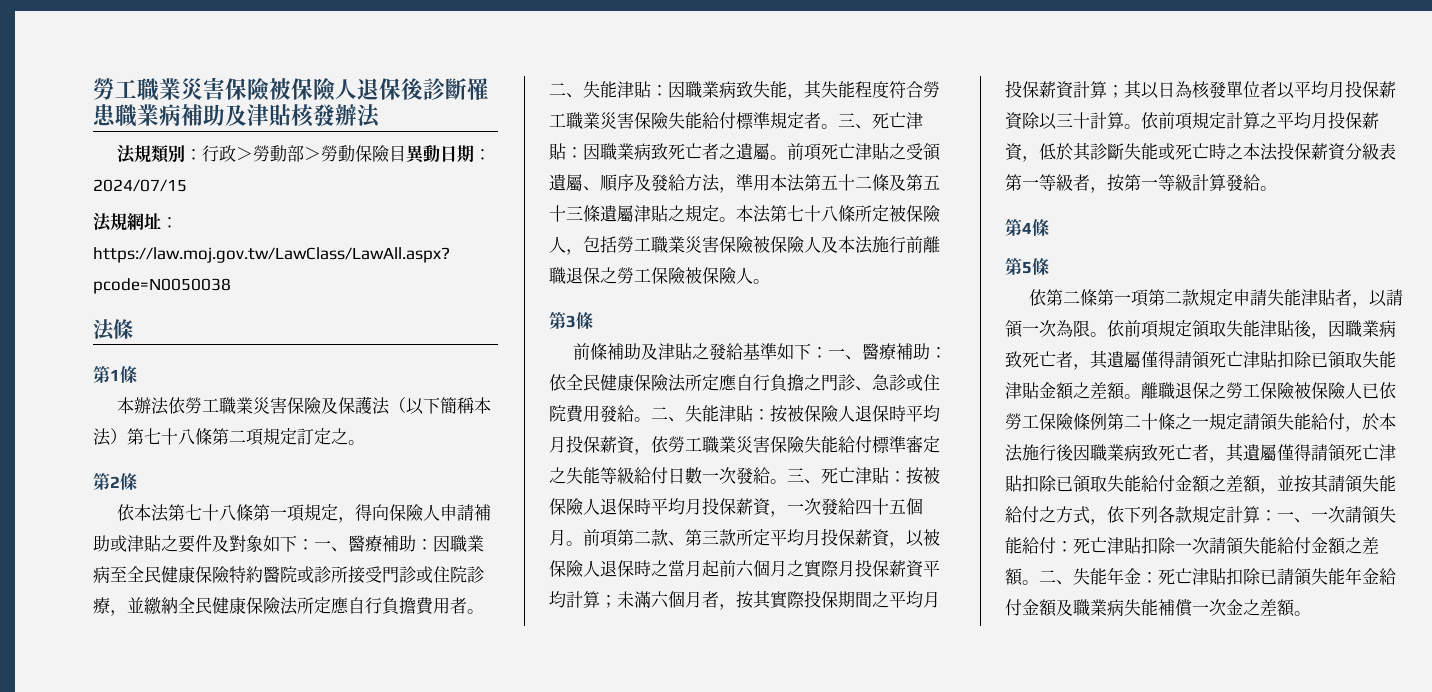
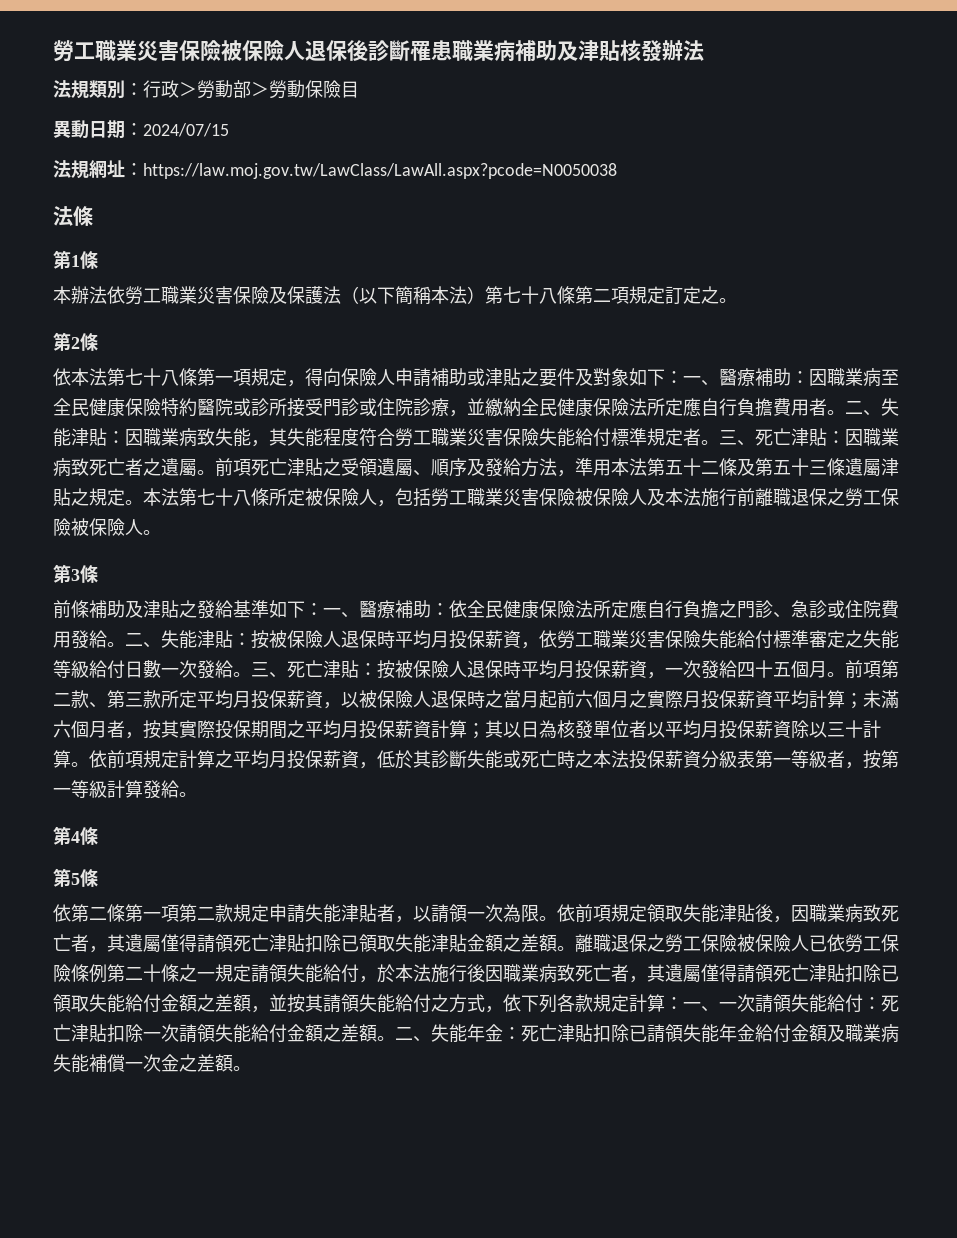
- 法規類別：行政＞勞動部＞勞動保險目異動日期：2024/07/15
+ 法規類別：行政＞勞動部＞勞動保險目
+ 異動日期：2024/07/15

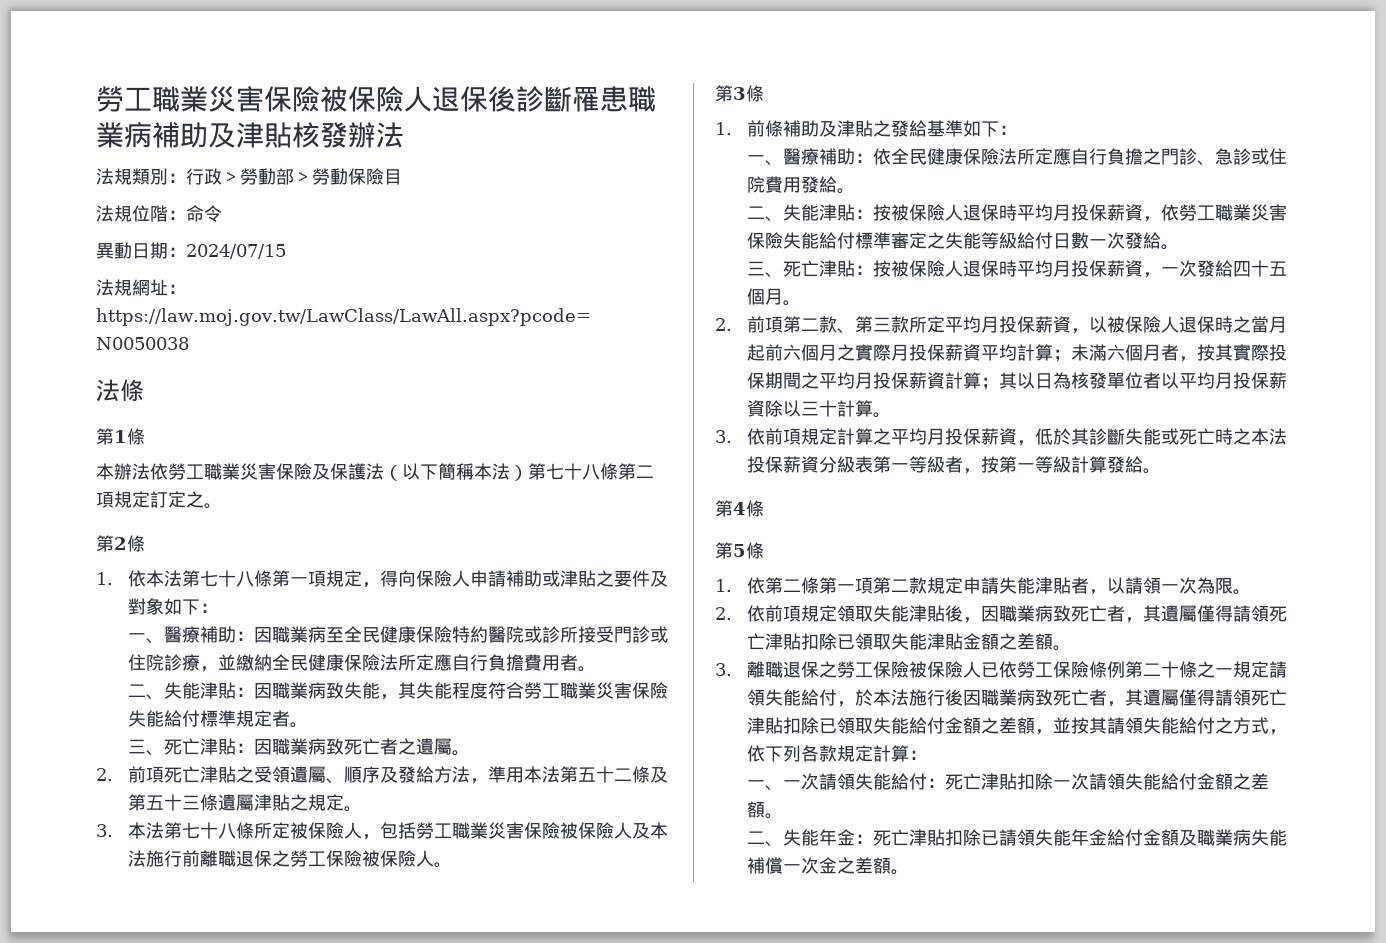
+ 法規位階：命令
- 依本法第七十八條第一項規定，得向保險人申請補助或津貼之要件及對象如下：一、醫療補助：
+ 1.依本法第七十八條第一項規定，得向保險人申請補助或津貼之要件及對象如下：
+ 一、醫療補助：
- 因職業病至全民健康保險特約醫院或診所接受門診或住院診療，並繳納全民健康保險法所定應自行負擔費用者。二、失能津貼：
+ 因職業病至全民健康保險特約醫院或診所接受門診或住院診療，並繳納全民健康保險法所定應自行負擔費用者。
+ 二、失能津貼：
- 因職業病致失能，其失能程度符合勞工職業災害保險失能給付標準規定者。三、死亡津貼：
+ 因職業病致失能，其失能程度符合勞工職業災害保險失能給付標準規定者。
+ 三、死亡津貼：
- 因職業病致死亡者之遺屬。前項死亡津貼之受領遺屬、順序及發給方法，準用本法第五十二條及第五十三條遺屬津貼之規定。本法第七十八條所定被保險人，包括勞工職業災害保險被保險人及本法施行前離職退保之勞工保險被保險人。
+ 因職業病致死亡者之遺屬。
+ 2.前項死亡津貼之受領遺屬、順序及發給方法，準用本法第五十二條及第五十三條遺屬津貼之規定。
+ 3.本法第七十八條所定被保險人，包括勞工職業災害保險被保險人及本法施行前離職退保之勞工保險被保險人。
- 前條補助及津貼之發給基準如下：一、醫療補助：
+ 1.前條補助及津貼之發給基準如下：
+ 一、醫療補助：
- 依全民健康保險法所定應自行負擔之門診、急診或住院費用發給。二、失能津貼：
+ 依全民健康保險法所定應自行負擔之門診、急診或住院費用發給。
+ 二、失能津貼：
- 按被保險人退保時平均月投保薪資，依勞工職業災害保險失能給付標準審定之失能等級給付日數一次發給。三、死亡津貼：
+ 按被保險人退保時平均月投保薪資，依勞工職業災害保險失能給付標準審定之失能等級給付日數一次發給。
+ 三、死亡津貼：
- 按被保險人退保時平均月投保薪資，一次發給四十五個月。前項第二款、第三款所定平均月投保薪資，以被保險人退保時之當月起前六個月之實際月投保薪資平均計算；
+ 按被保險人退保時平均月投保薪資，一次發給四十五個月。
+ 2.前項第二款、第三款所定平均月投保薪資，以被保險人退保時之當月起前六個月之實際月投保薪資平均計算；
- 其以日為核發單位者以平均月投保薪資除以三十計算。依前項規定計算之平均月投保薪資，低於其診斷失能或死亡時之本法投保薪資分級表第一等級者，按第一等級計算發給。
+ 其以日為核發單位者以平均月投保薪資除以三十計算。
+ 3.依前項規定計算之平均月投保薪資，低於其診斷失能或死亡時之本法投保薪資分級表第一等級者，按第一等級計算發給。
- 依第二條第一項第二款規定申請失能津貼者，以請領一次為限。依前項規定領取失能津貼後，因職業病致死亡者，其遺屬僅得請領死亡津貼扣除已領取失能津貼金額之差額。離職退保之勞工保險被保險人已依勞工保險條例第二十條之一規定請領失能給付，於本法施行後因職業病致死亡者，其遺屬僅得請領死亡津貼扣除已領取失能給付金額之差額，並按其請領失能給付之方式，依下列各款規定計算：一、一次請領失能給付：
+ 1.依第二條第一項第二款規定申請失能津貼者，以請領一次為限。
+ 2.依前項規定領取失能津貼後，因職業病致死亡者，其遺屬僅得請領死亡津貼扣除已領取失能津貼金額之差額。
+ 3.離職退保之勞工保險被保險人已依勞工保險條例第二十條之一規定請領失能給付，於本法施行後因職業病致死亡者，其遺屬僅得請領死亡津貼扣除已領取失能給付金額之差額，並按其請領失能給付之方式，依下列各款規定計算：
+ 一、一次請領失能給付：
- 死亡津貼扣除一次請領失能給付金額之差額。二、失能年金：
+ 死亡津貼扣除一次請領失能給付金額之差額。
+ 二、失能年金：

